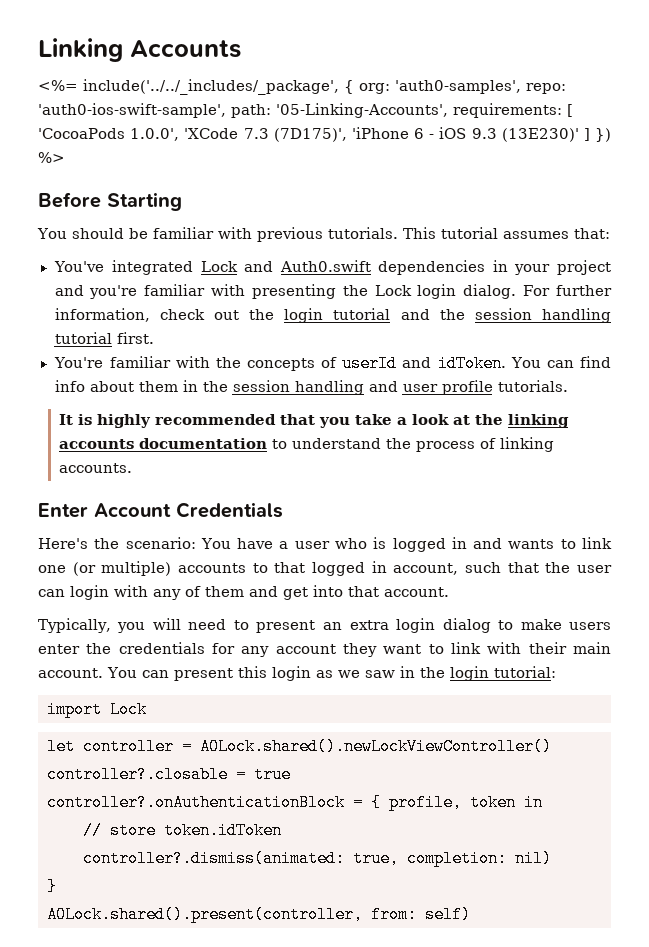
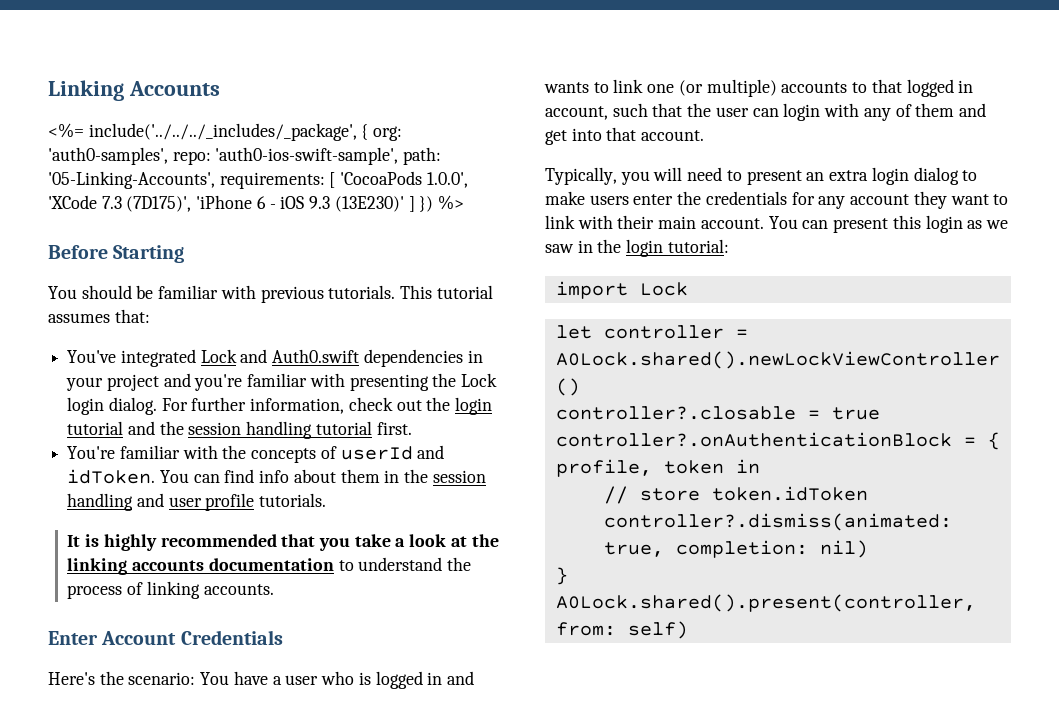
- <%= include('../../_includes/_package', { org: 'auth0-samples', repo: 'auth0-ios-swift-sample', path: '05-Linking-Accounts', requirements: [ 'CocoaPods 1.0.0', 'XCode 7.3 (7D175)', 'iPhone 6 - iOS 9.3 (13E230)' ] }) %>
+ <%= include('../../../_includes/_package', { org: 'auth0-samples', repo: 'auth0-ios-swift-sample', path: '05-Linking-Accounts', requirements: [ 'CocoaPods 1.0.0', 'XCode 7.3 (7D175)', 'iPhone 6 - iOS 9.3 (13E230)' ] }) %>

